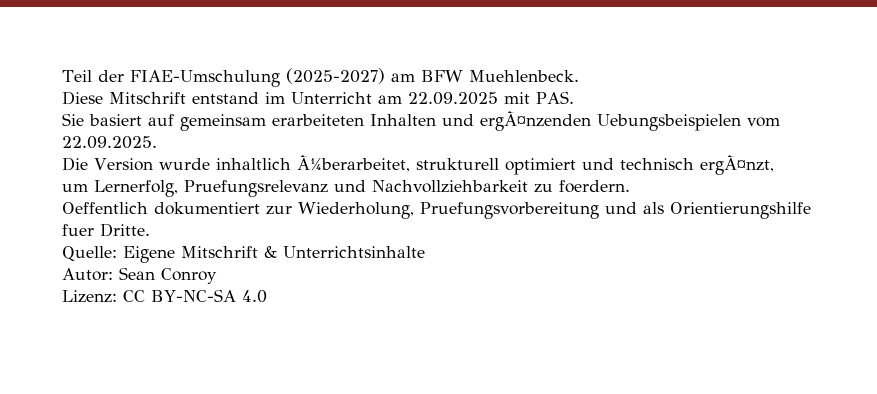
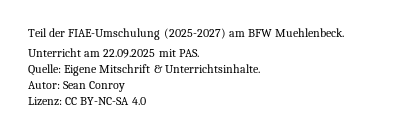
- Diese Mitschrift entstand im Unterricht am 22.09.2025 mit PAS.
+ Unterricht am 22.09.2025 mit PAS.
- Sie basiert auf gemeinsam erarbeiteten Inhalten und ergÃ¤nzenden Uebungsbeispielen vom 22.09.2025.
- Die Version wurde inhaltlich Ã¼berarbeitet, strukturell optimiert und technisch ergÃ¤nzt,
- um Lernerfolg, Pruefungsrelevanz und Nachvollziehbarkeit zu foerdern.
- Oeffentlich dokumentiert zur Wiederholung, Pruefungsvorbereitung und als Orientierungshilfe fuer Dritte.
- Quelle: Eigene Mitschrift & Unterrichtsinhalte
+ Quelle: Eigene Mitschrift & Unterrichtsinhalte.

